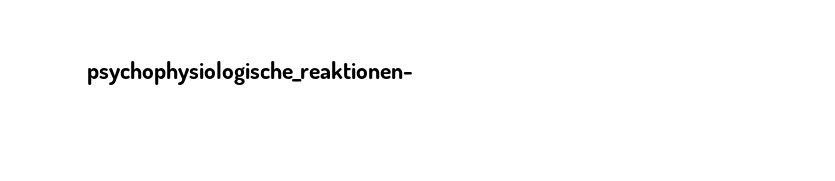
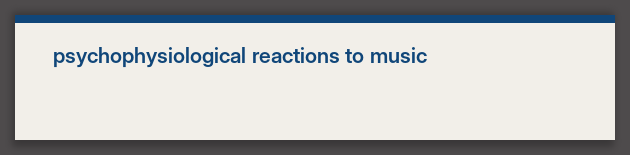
- psychophysiologische_reaktionen-
+ psychophysiological reactions to music

